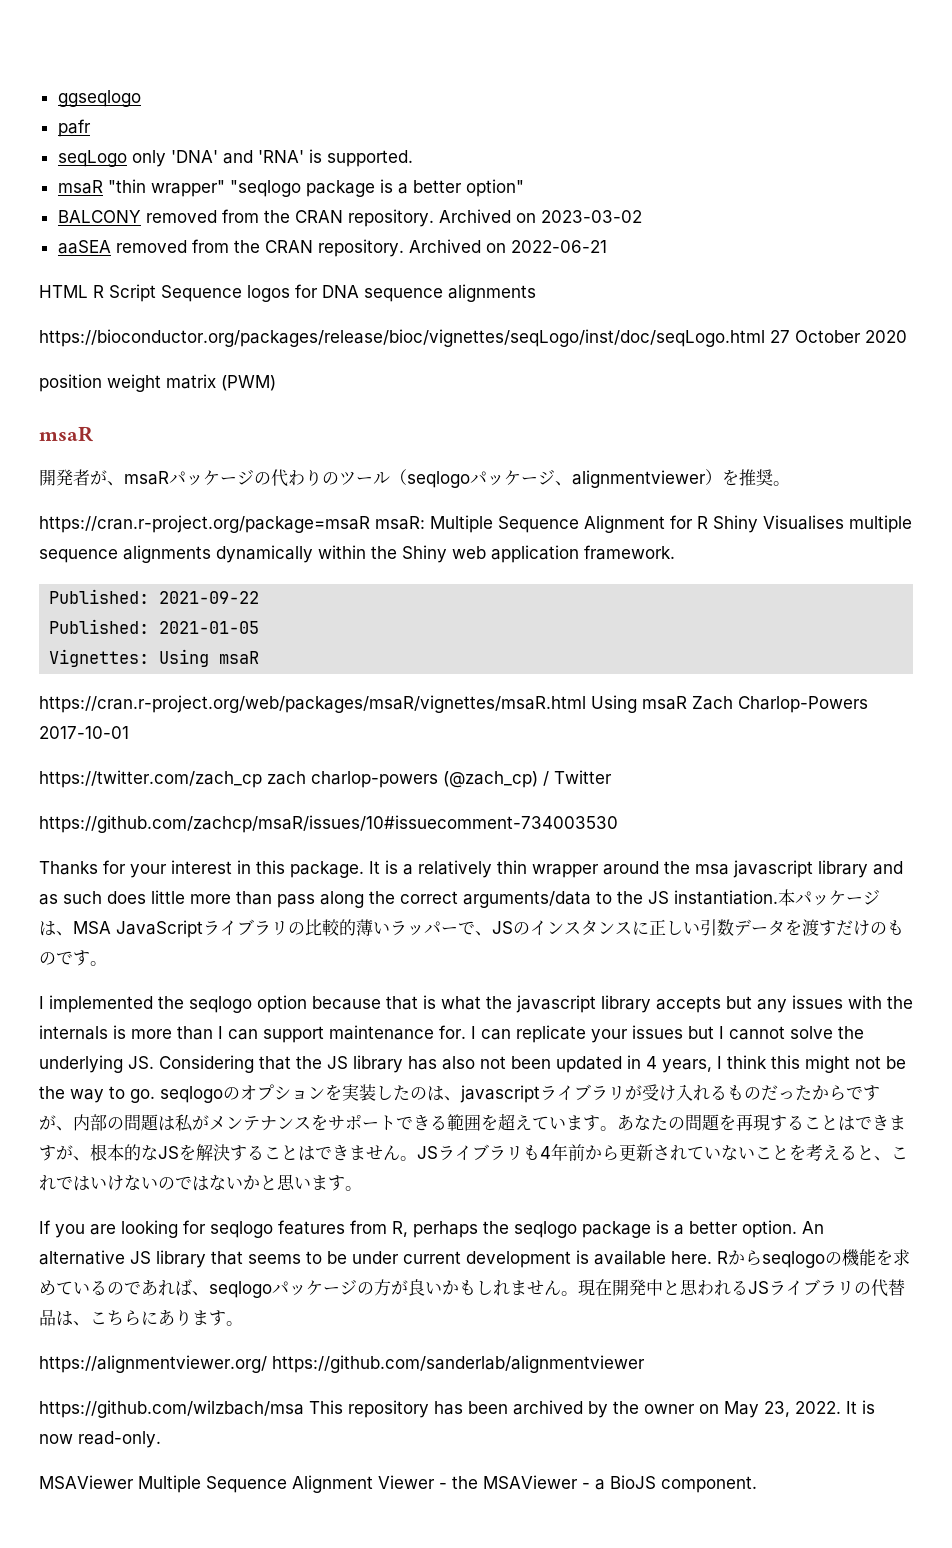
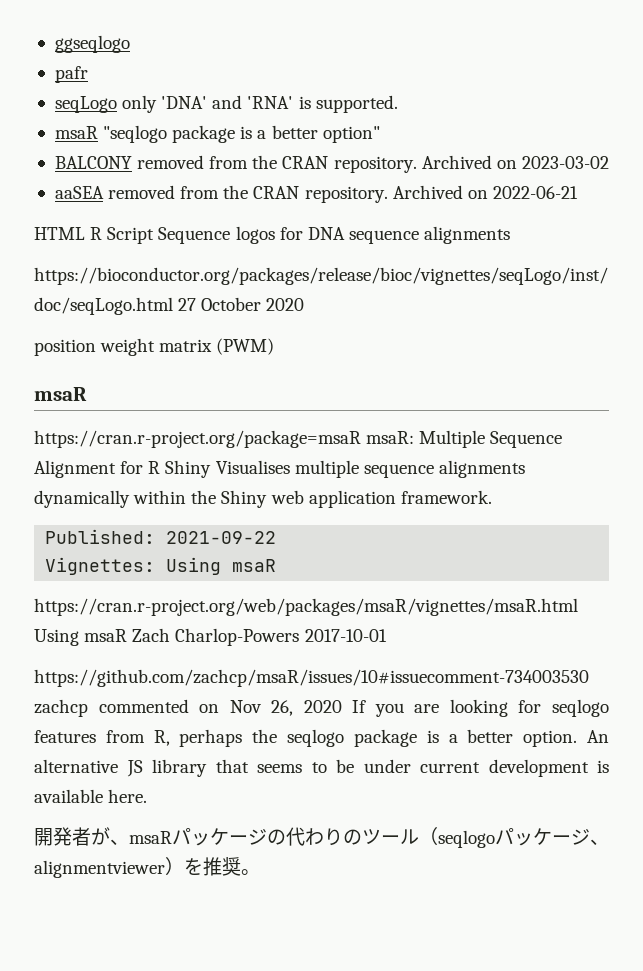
- msaR "thin wrapper" "seqlogo package is a better option"
+ msaR "seqlogo package is a better option"
+ https://cran.r-project.org/package=msaR msaR: Multiple Sequence Alignment for R Shiny Visualises multiple sequence alignments dynamically within the Shiny web application framework.
+ Published: 2021-09-22
+ Vignettes: Using msaR
+ https://cran.r-project.org/web/packages/msaR/vignettes/msaR.html Using msaR Zach Charlop-Powers 2017-10-01
+ https://github.com/zachcp/msaR/issues/10#issuecomment-734003530 zachcp commented on Nov 26, 2020 If you are looking for seqlogo features from R, perhaps the seqlogo package is a better option. An alternative JS library that seems to be under current development is available here.
- https://cran.r-project.org/package=msaR msaR: Multiple Sequence Alignment for R Shiny Visualises multiple sequence alignments dynamically within the Shiny web application framework.
- Published: 2021-09-22
- Published: 2021-01-05
- Vignettes: Using msaR
- https://cran.r-project.org/web/packages/msaR/vignettes/msaR.html Using msaR Zach Charlop-Powers 2017-10-01
- https://twitter.com/zach_cp zach charlop-powers (@zach_cp) / Twitter
- https://github.com/zachcp/msaR/issues/10#issuecomment-734003530
- Thanks for your interest in this package. It is a relatively thin wrapper around the msa javascript library and as such does little more than pass along the correct arguments/data to the JS instantiation.本パッケージは、MSA JavaScriptライブラリの比較的薄いラッパーで、JSのインスタンスに正しい引数データを渡すだけのものです。
- I implemented the seqlogo option because that is what the javascript library accepts but any issues with the internals is more than I can support maintenance for. I can replicate your issues but I cannot solve the underlying JS. Considering that the JS library has also not been updated in 4 years, I think this might not be the way to go. seqlogoのオプションを実装したのは、javascriptライブラリが受け入れるものだったからですが、内部の問題は私がメンテナンスをサポートできる範囲を超えています。あなたの問題を再現することはできますが、根本的なJSを解決することはできません。JSライブラリも4年前から更新されていないことを考えると、これではいけないのではないかと思います。
- If you are looking for seqlogo features from R, perhaps the seqlogo package is a better option. An alternative JS library that seems to be under current development is available here. Rからseqlogoの機能を求めているのであれば、seqlogoパッケージの方が良いかもしれません。現在開発中と思われるJSライブラリの代替品は、こちらにあります。
- https://alignmentviewer.org/ https://github.com/sanderlab/alignmentviewer
- https://github.com/wilzbach/msa This repository has been archived by the owner on May 23, 2022. It is now read-only.
- MSAViewer Multiple Sequence Alignment Viewer - the MSAViewer - a BioJS component.

